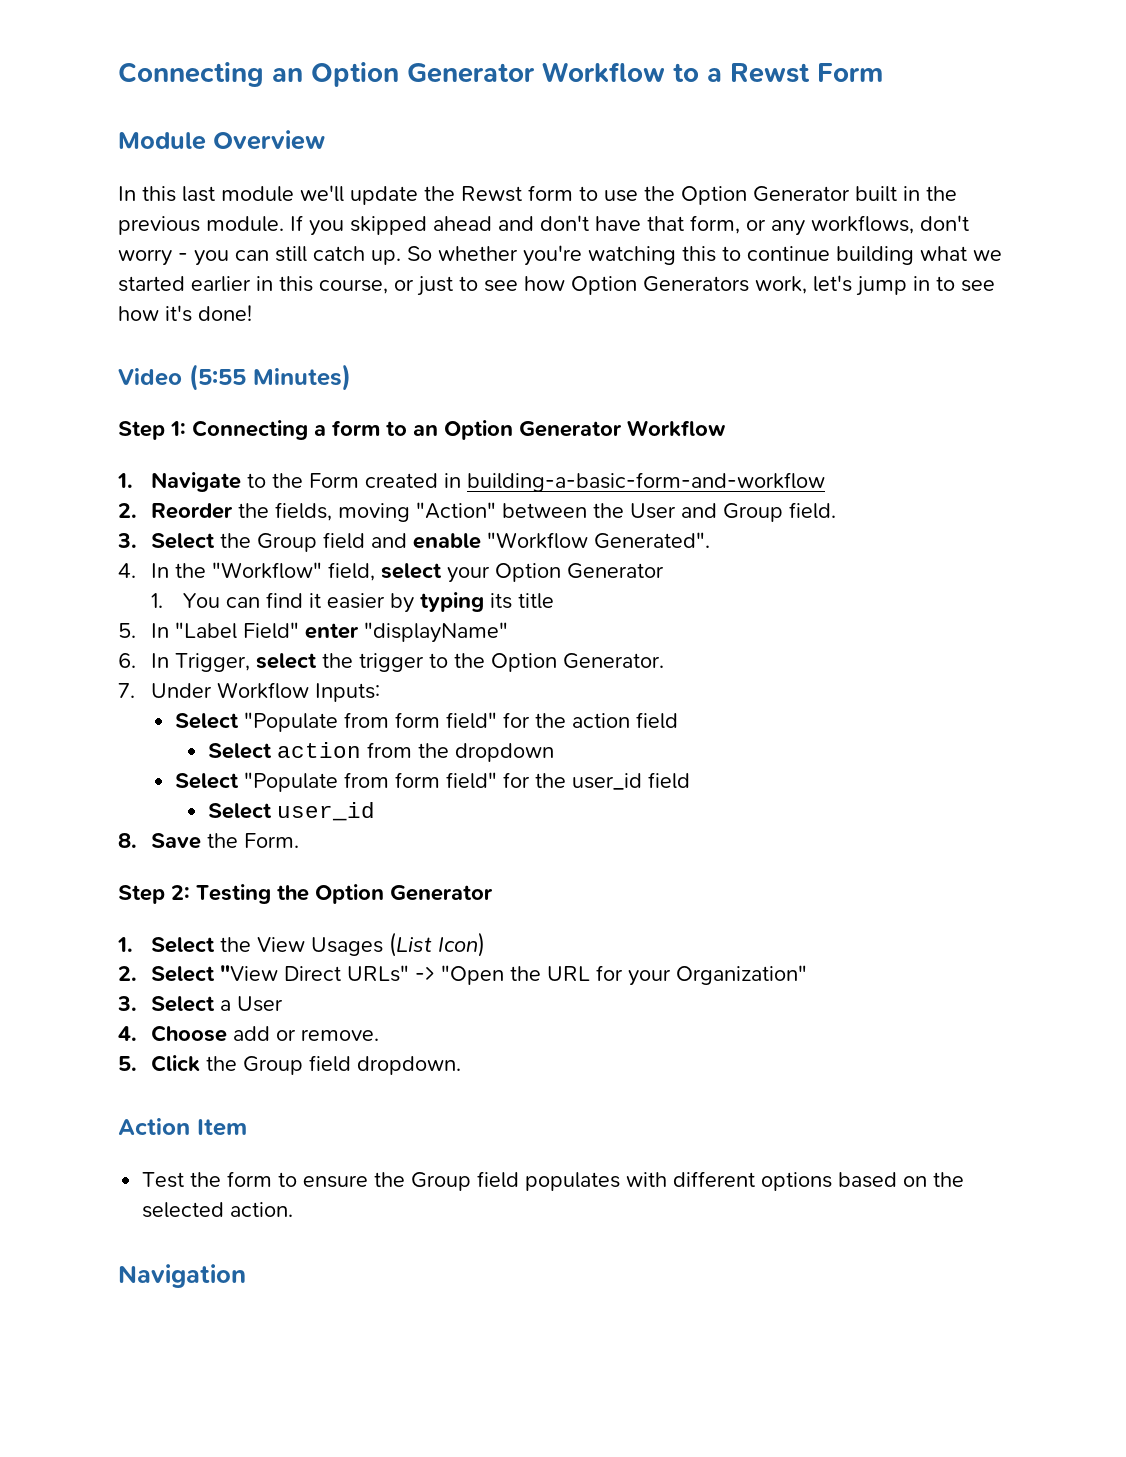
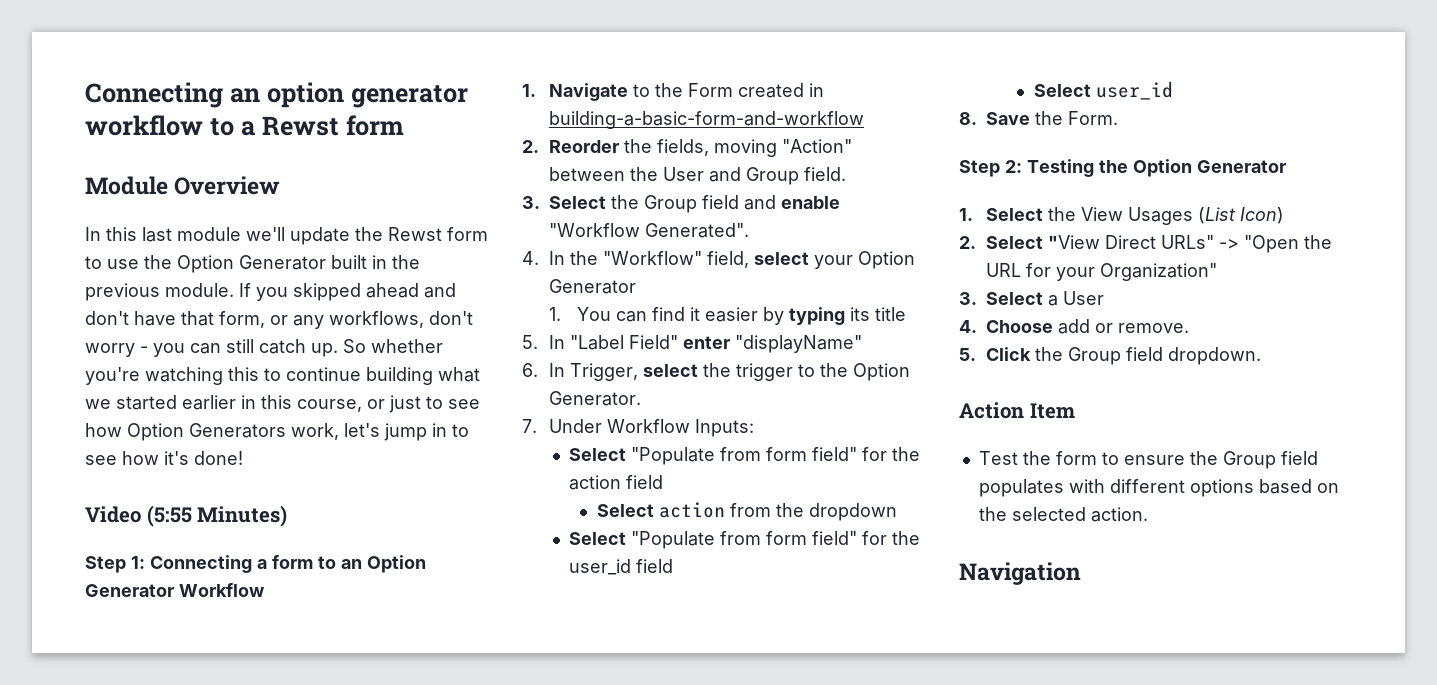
- Connecting an Option Generator Workflow to a Rewst Form
+ Connecting an option generator workflow to a Rewst form

